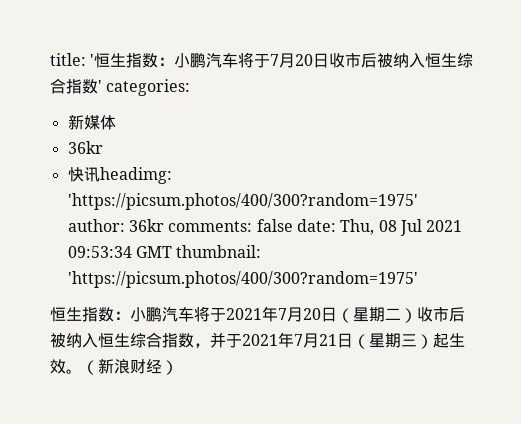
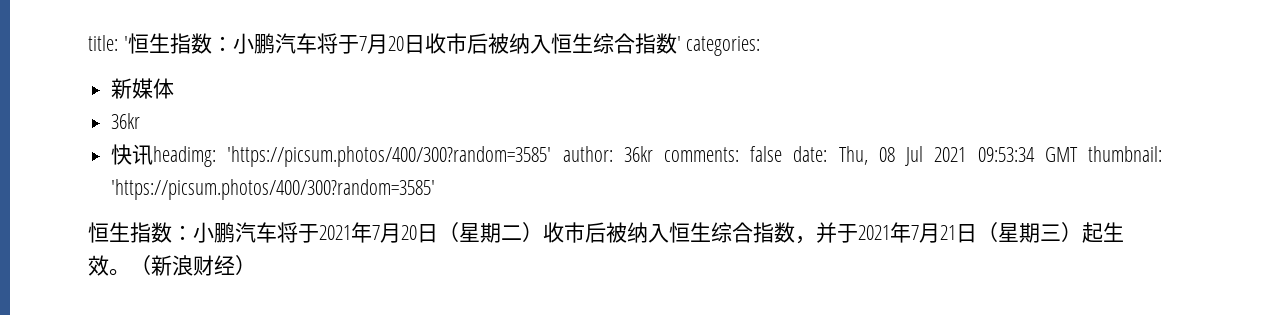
- 快讯headimg: 'https://picsum.photos/400/300?random=1975' author: 36kr comments: false date: Thu, 08 Jul 2021 09:53:34 GMT thumbnail: 'https://picsum.photos/400/300?random=1975'
+ 快讯headimg: 'https://picsum.photos/400/300?random=3585' author: 36kr comments: false date: Thu, 08 Jul 2021 09:53:34 GMT thumbnail: 'https://picsum.photos/400/300?random=3585'

